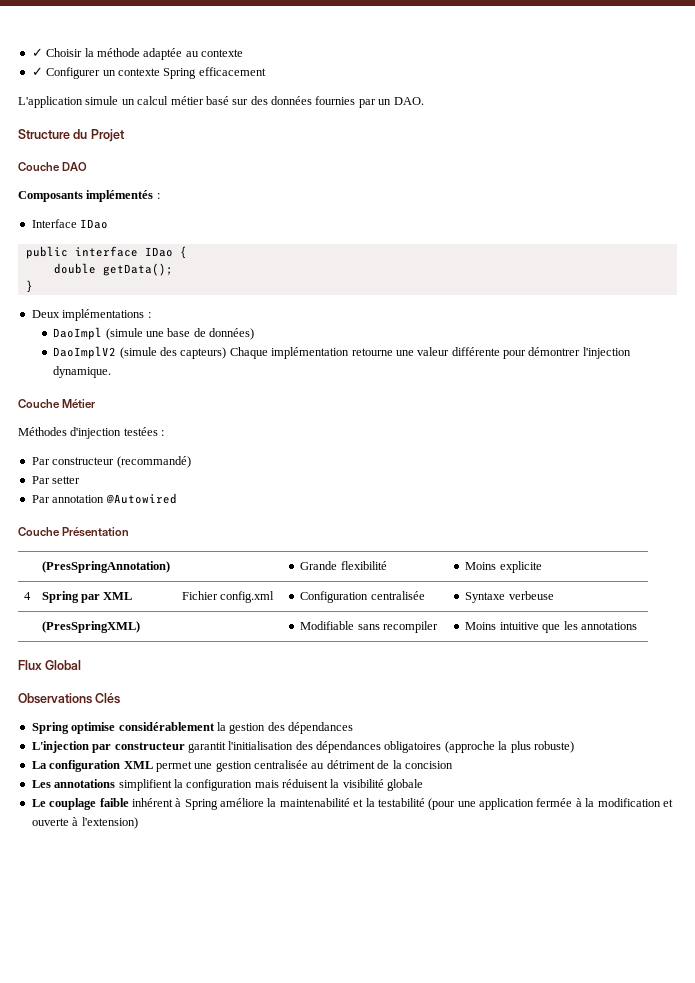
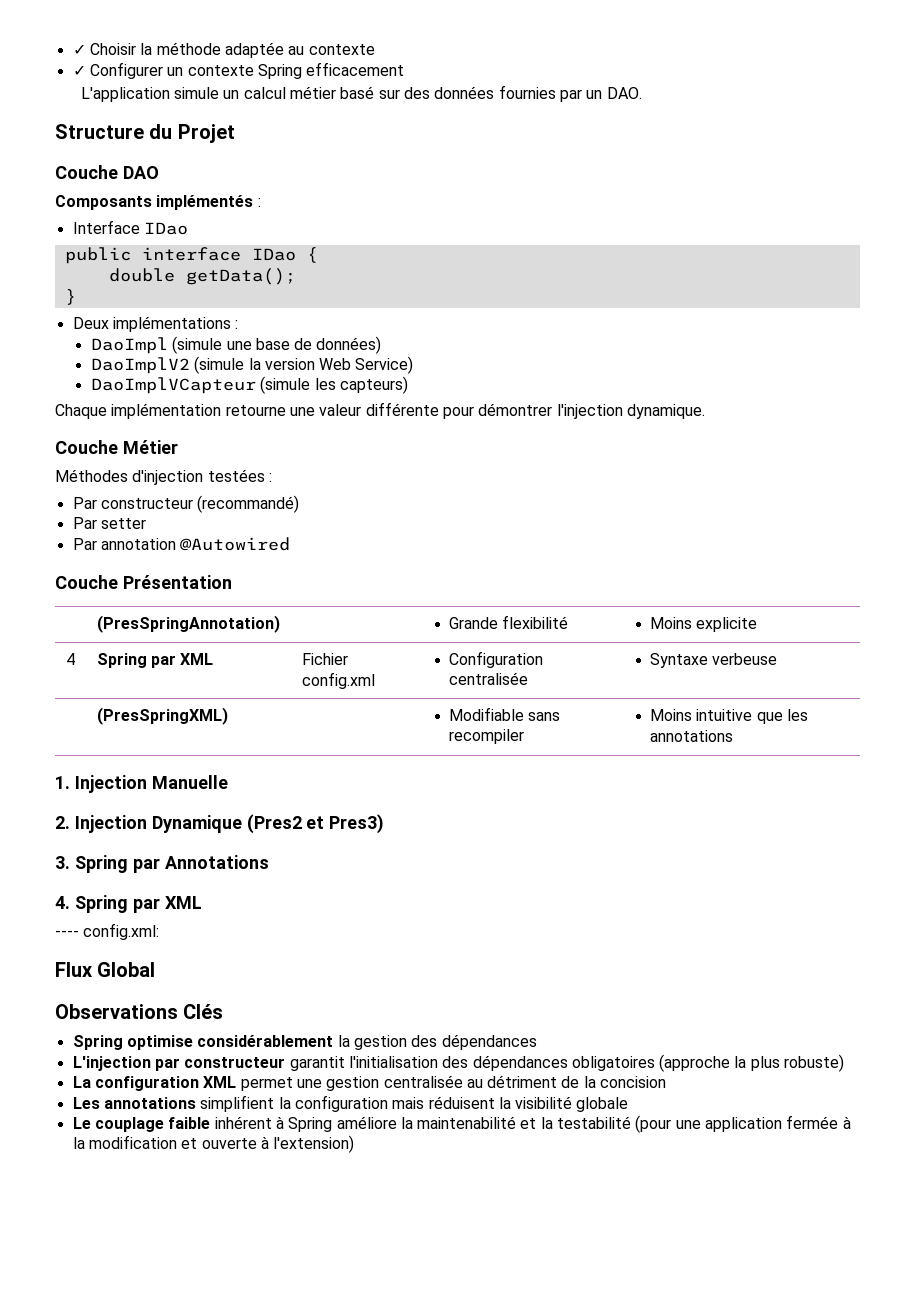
- DaoImplV2 (simule des capteurs) Chaque implémentation retourne une valeur différente pour démontrer l'injection dynamique.
+ DaoImplV2 (simule la version Web Service)
+ DaoImplVCapteur (simule les capteurs)
+ Chaque implémentation retourne une valeur différente pour démontrer l'injection dynamique.
+ 1. Injection Manuelle
+ 2. Injection Dynamique (Pres2 et Pres3)
+ 3. Spring par Annotations
+ 4. Spring par XML
+ ---- config.xml:

